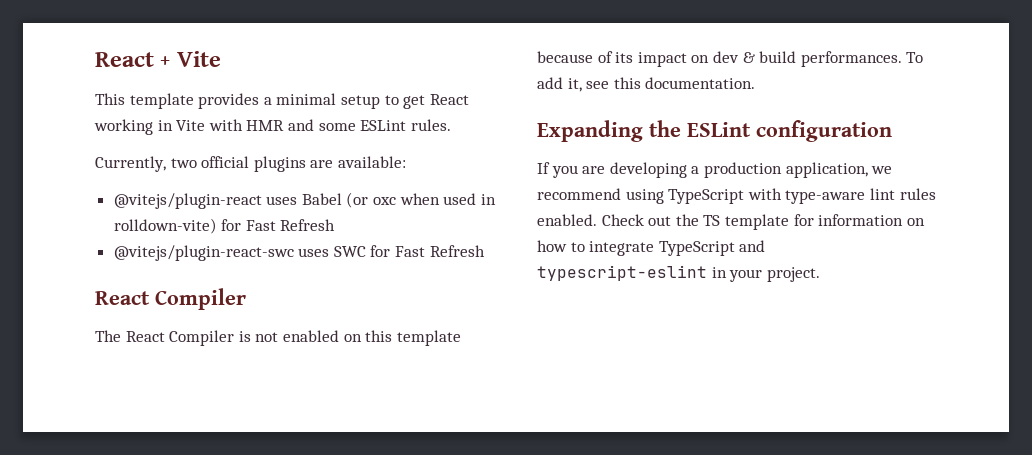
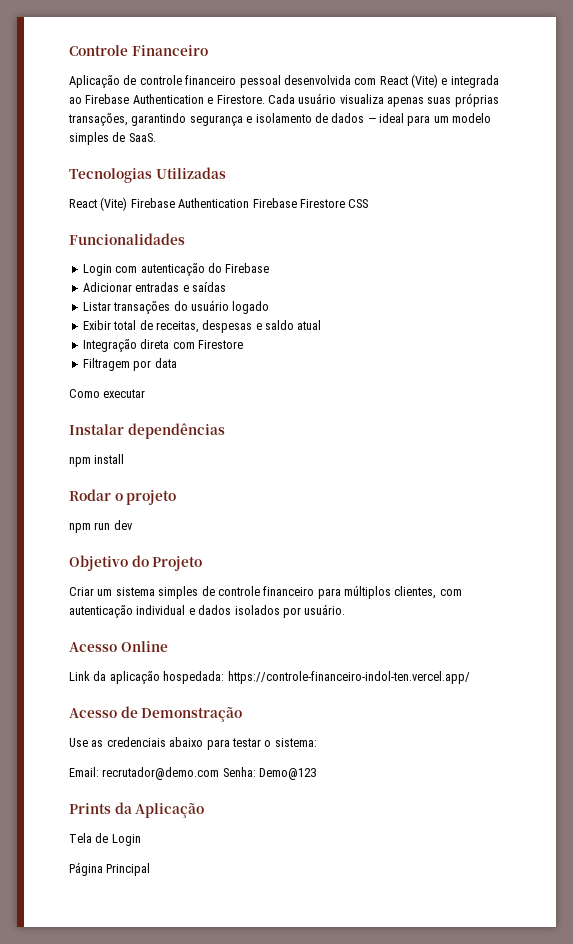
- React + Vite
- This template provides a minimal setup to get React working in Vite with HMR and some ESLint rules.
- Currently, two official plugins are available:
- @vitejs/plugin-react uses Babel (or oxc when used in rolldown-vite) for Fast Refresh
- @vitejs/plugin-react-swc uses SWC for Fast Refresh
- React Compiler
- The React Compiler is not enabled on this template because of its impact on dev & build performances. To add it, see this documentation.
- Expanding the ESLint configuration
- If you are developing a production application, we recommend using TypeScript with type-aware lint rules enabled. Check out the TS template for information on how to integrate TypeScript and typescript-eslint in your project.
+ Controle Financeiro
+ Aplicação de controle financeiro pessoal desenvolvida com React (Vite) e integrada ao Firebase Authentication e Firestore. Cada usuário visualiza apenas suas próprias transações, garantindo segurança e isolamento de dados — ideal para um modelo simples de SaaS.
+ Tecnologias Utilizadas
+ React (Vite) Firebase Authentication Firebase Firestore CSS
+ Funcionalidades
+ Login com autenticação do Firebase
+ Adicionar entradas e saídas
+ Listar transações do usuário logado
+ Exibir total de receitas, despesas e saldo atual
+ Integração direta com Firestore
+ Filtragem por data
+ Como executar
+ Instalar dependências
+ npm install
+ Rodar o projeto
+ npm run dev
+ Objetivo do Projeto
+ Criar um sistema simples de controle financeiro para múltiplos clientes, com autenticação individual e dados isolados por usuário.
+ Acesso Online
+ Link da aplicação hospedada: https://controle-financeiro-indol-ten.vercel.app/
+ Acesso de Demonstração
+ Use as credenciais abaixo para testar o sistema:
+ Email: recrutador@demo.com Senha: Demo@123
+ Prints da Aplicação
+ Tela de Login
+ Página Principal

